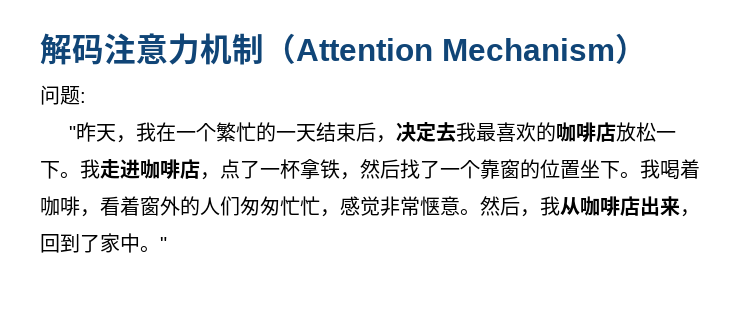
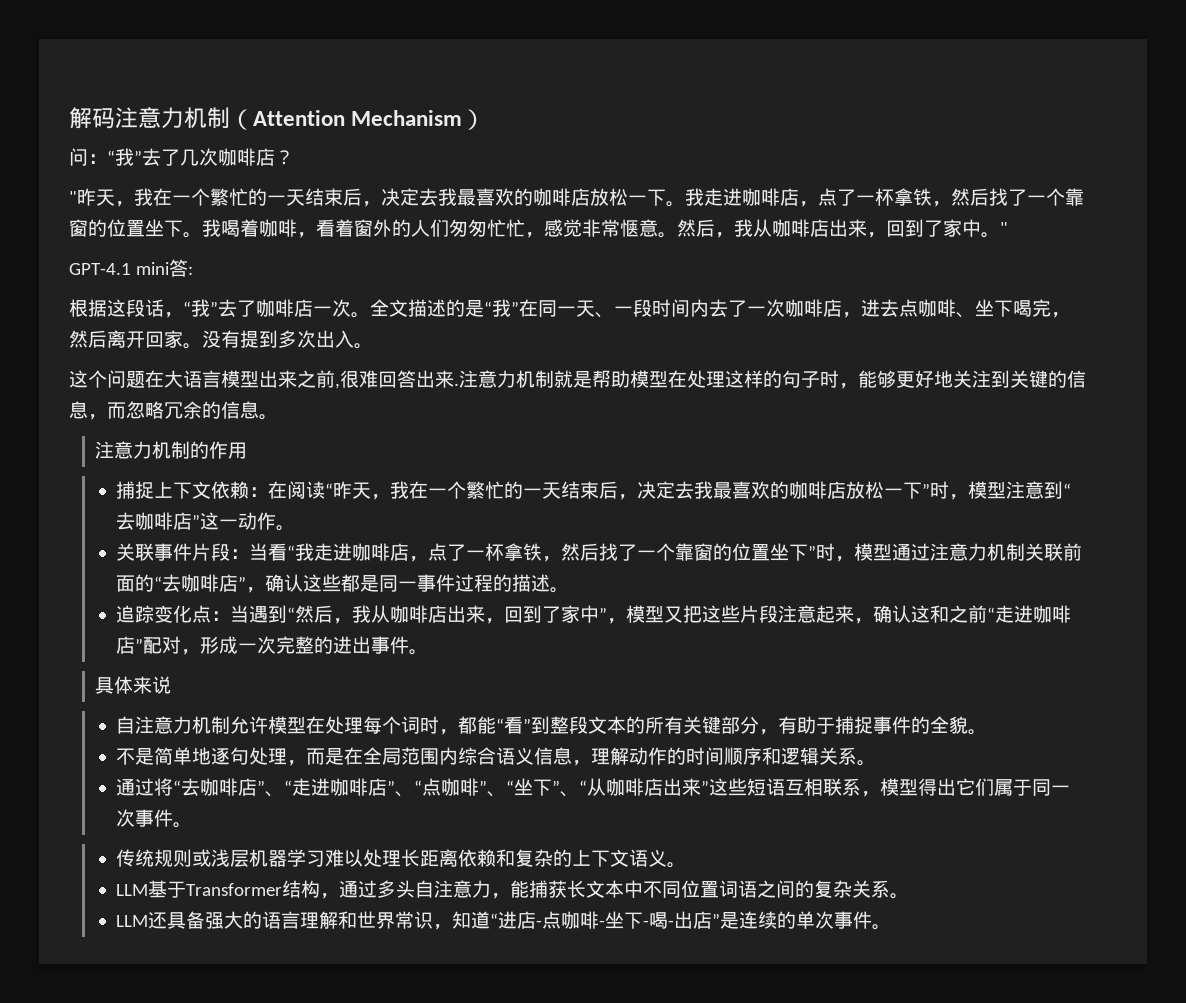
- 问题:
+ 问：“我”去了几次咖啡店？
+ GPT-4.1 mini答:
+ 根据这段话，“我”去了咖啡店一次。全文描述的是“我”在同一天、一段时间内去了一次咖啡店，进去点咖啡、坐下喝完，然后离开回家。没有提到多次出入。
+ 这个问题在大语言模型出来之前,很难回答出来.注意力机制就是帮助模型在处理这样的句子时，能够更好地关注到关键的信息，而忽略冗余的信息。
+ 注意力机制的作用
+ 捕捉上下文依赖：在阅读“昨天，我在一个繁忙的一天结束后，决定去我最喜欢的咖啡店放松一下”时，模型注意到“去咖啡店”这一动作。
+ 关联事件片段：当看“我走进咖啡店，点了一杯拿铁，然后找了一个靠窗的位置坐下”时，模型通过注意力机制关联前面的“去咖啡店”，确认这些都是同一事件过程的描述。
+ 追踪变化点：当遇到“然后，我从咖啡店出来，回到了家中”，模型又把这些片段注意起来，确认这和之前“走进咖啡店”配对，形成一次完整的进出事件。
+ 具体来说
+ 自注意力机制允许模型在处理每个词时，都能“看”到整段文本的所有关键部分，有助于捕捉事件的全貌。
+ 不是简单地逐句处理，而是在全局范围内综合语义信息，理解动作的时间顺序和逻辑关系。
+ 通过将“去咖啡店”、“走进咖啡店”、“点咖啡”、“坐下”、“从咖啡店出来”这些短语互相联系，模型得出它们属于同一次事件。
+ 传统规则或浅层机器学习难以处理长距离依赖和复杂的上下文语义。
+ LLM基于Transformer结构，通过多头自注意力，能捕获长文本中不同位置词语之间的复杂关系。
+ LLM还具备强大的语言理解和世界常识，知道“进店-点咖啡-坐下-喝-出店”是连续的单次事件。

